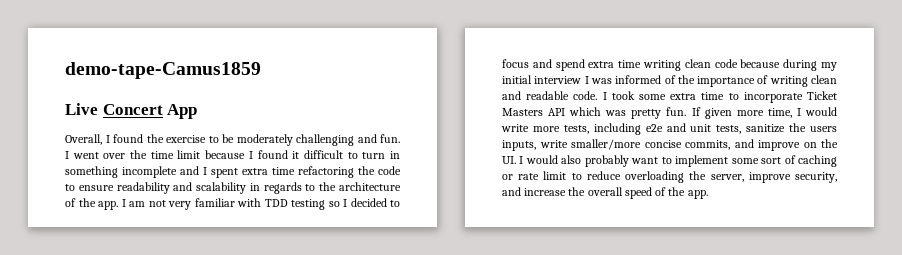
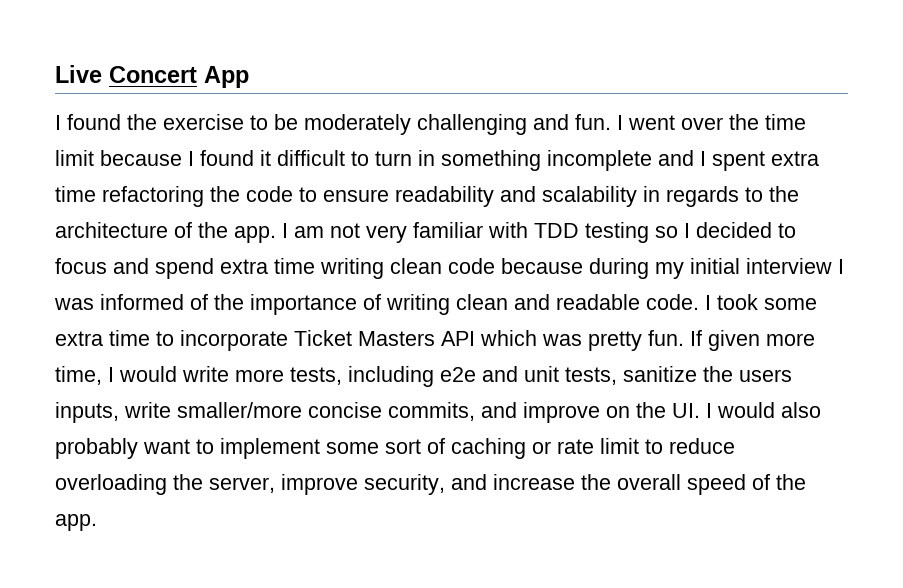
- demo-tape-Camus1859
- Overall, I found the exercise to be moderately challenging and fun.
+ I found the exercise to be moderately challenging and fun.

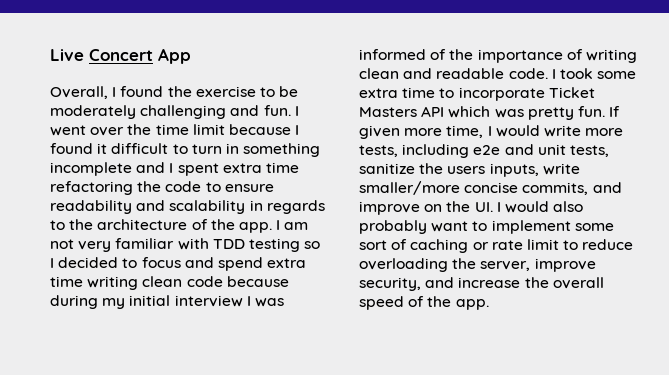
- I found the exercise to be moderately challenging and fun.
+ Overall, I found the exercise to be moderately challenging and fun.

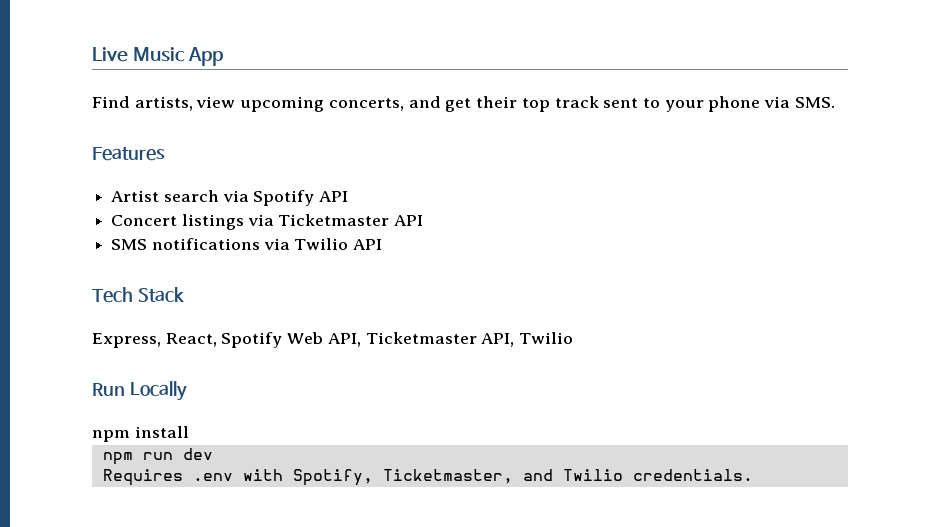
- Live Concert App
+ Live Music App
- Overall, I found the exercise to be moderately challenging and fun. I went over the time limit because I found it difficult to turn in something incomplete and I spent extra time refactoring the code to ensure readability and scalability in regards to the architecture of the app. I am not very familiar with TDD testing so I decided to focus and spend extra time writing clean code because during my initial interview I was informed of the importance of writing clean and readable code. I took some extra time to incorporate Ticket Masters API which was pretty fun. If given more time, I would write more tests, including e2e and unit tests, sanitize the users inputs, write smaller/more concise commits, and improve on the UI. I would also probably want to implement some sort of caching or rate limit to reduce overloading the server, improve security, and increase the overall speed of the app.
+ Find artists, view upcoming concerts, and get their top track sent to your phone via SMS.
+ Features
+ Artist search via Spotify API
+ Concert listings via Ticketmaster API
+ SMS notifications via Twilio API
+ Tech Stack
+ Express, React, Spotify Web API, Ticketmaster API, Twilio
+ Run Locally
+ npm install
+ npm run dev
+ Requires .env with Spotify, Ticketmaster, and Twilio credentials.

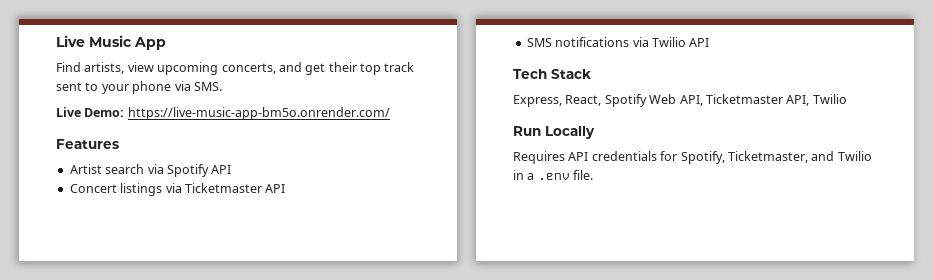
+ Live Demo: https://live-music-app-bm5o.onrender.com/
- npm install
- npm run dev
- Requires .env with Spotify, Ticketmaster, and Twilio credentials.
+ Requires API credentials for Spotify, Ticketmaster, and Twilio in a .env file.

